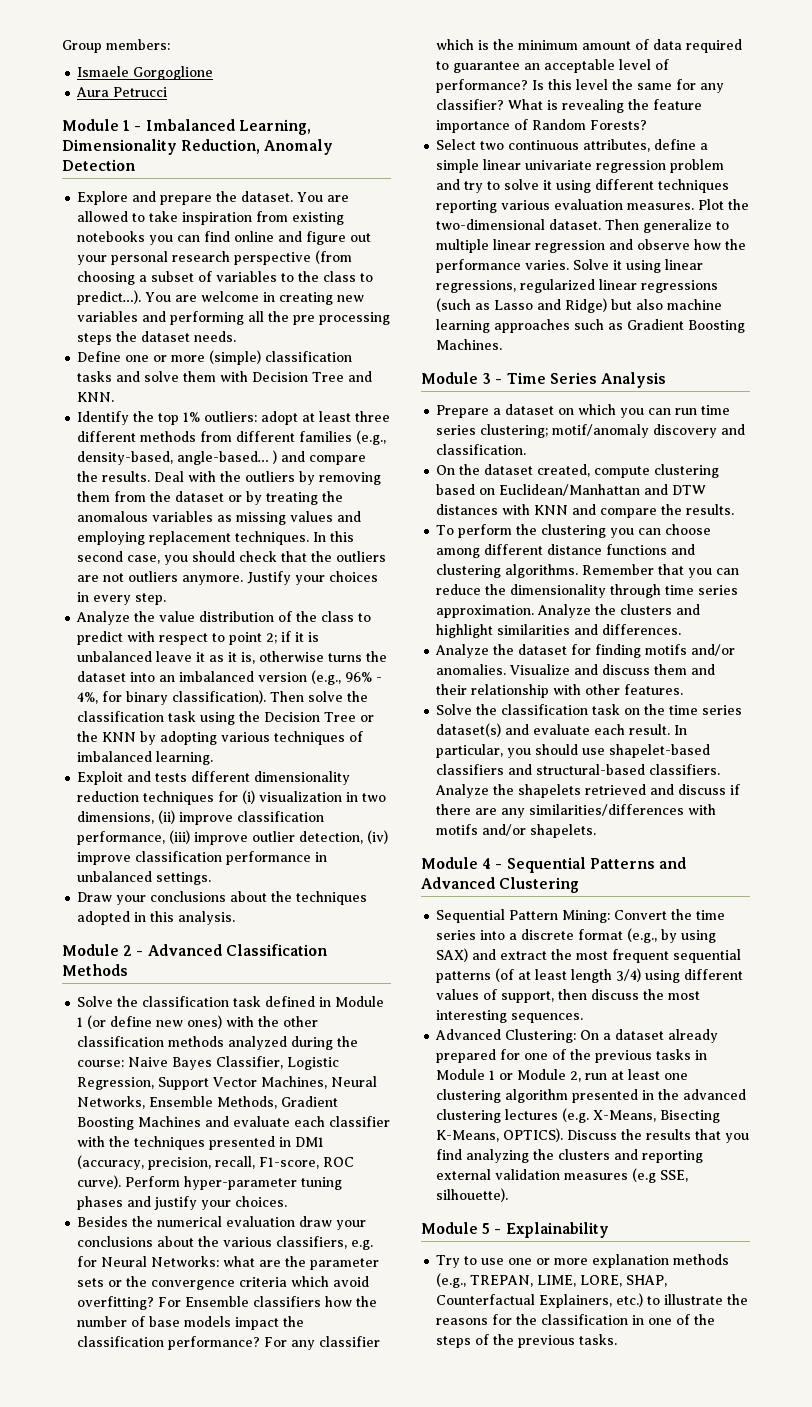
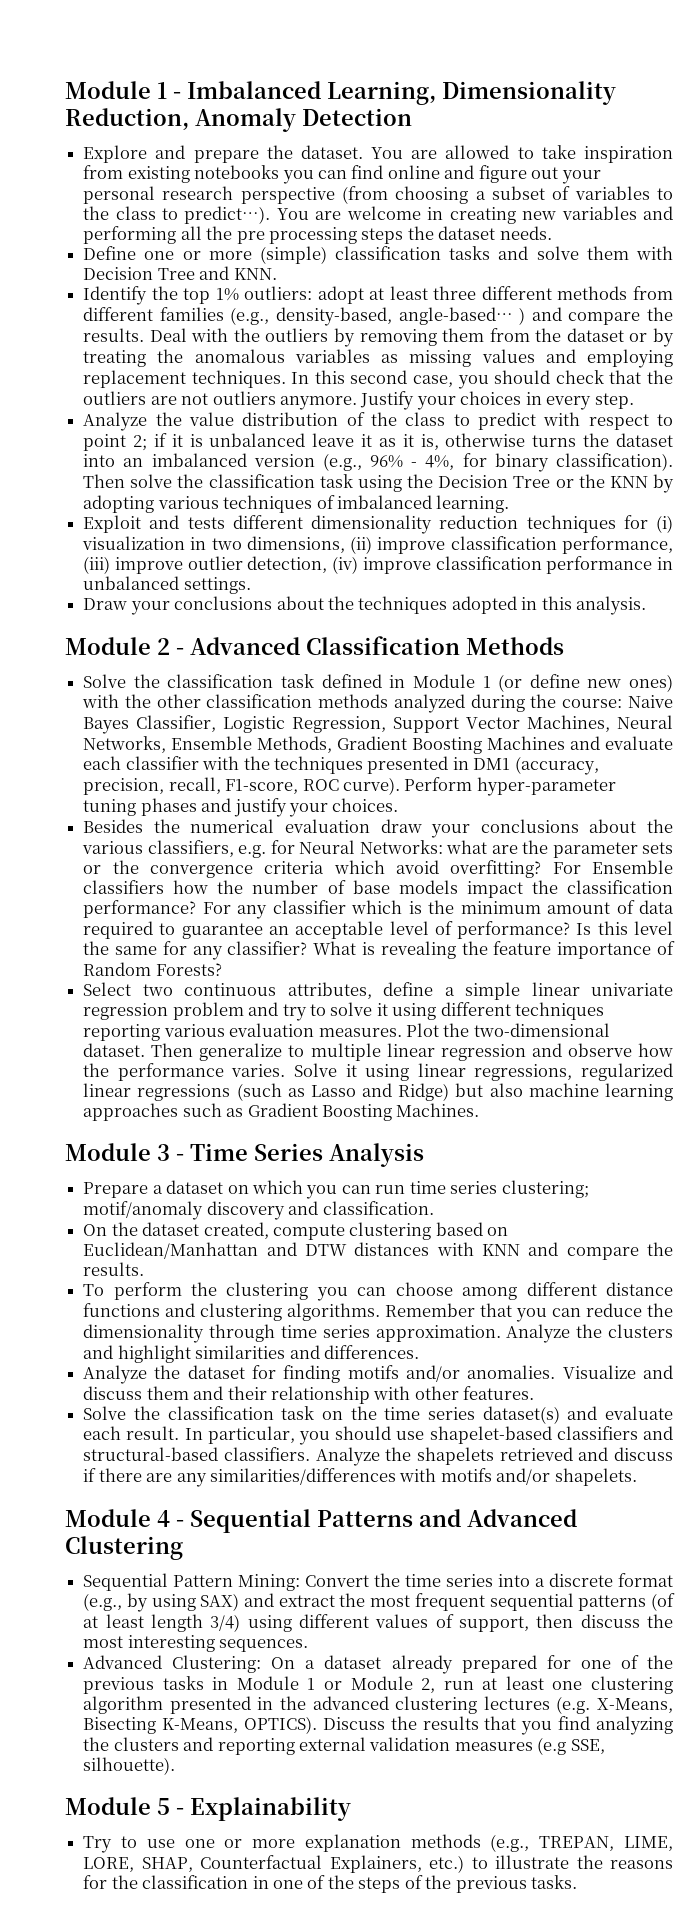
- Group members:
- Ismaele Gorgoglione
- Aura Petrucci

